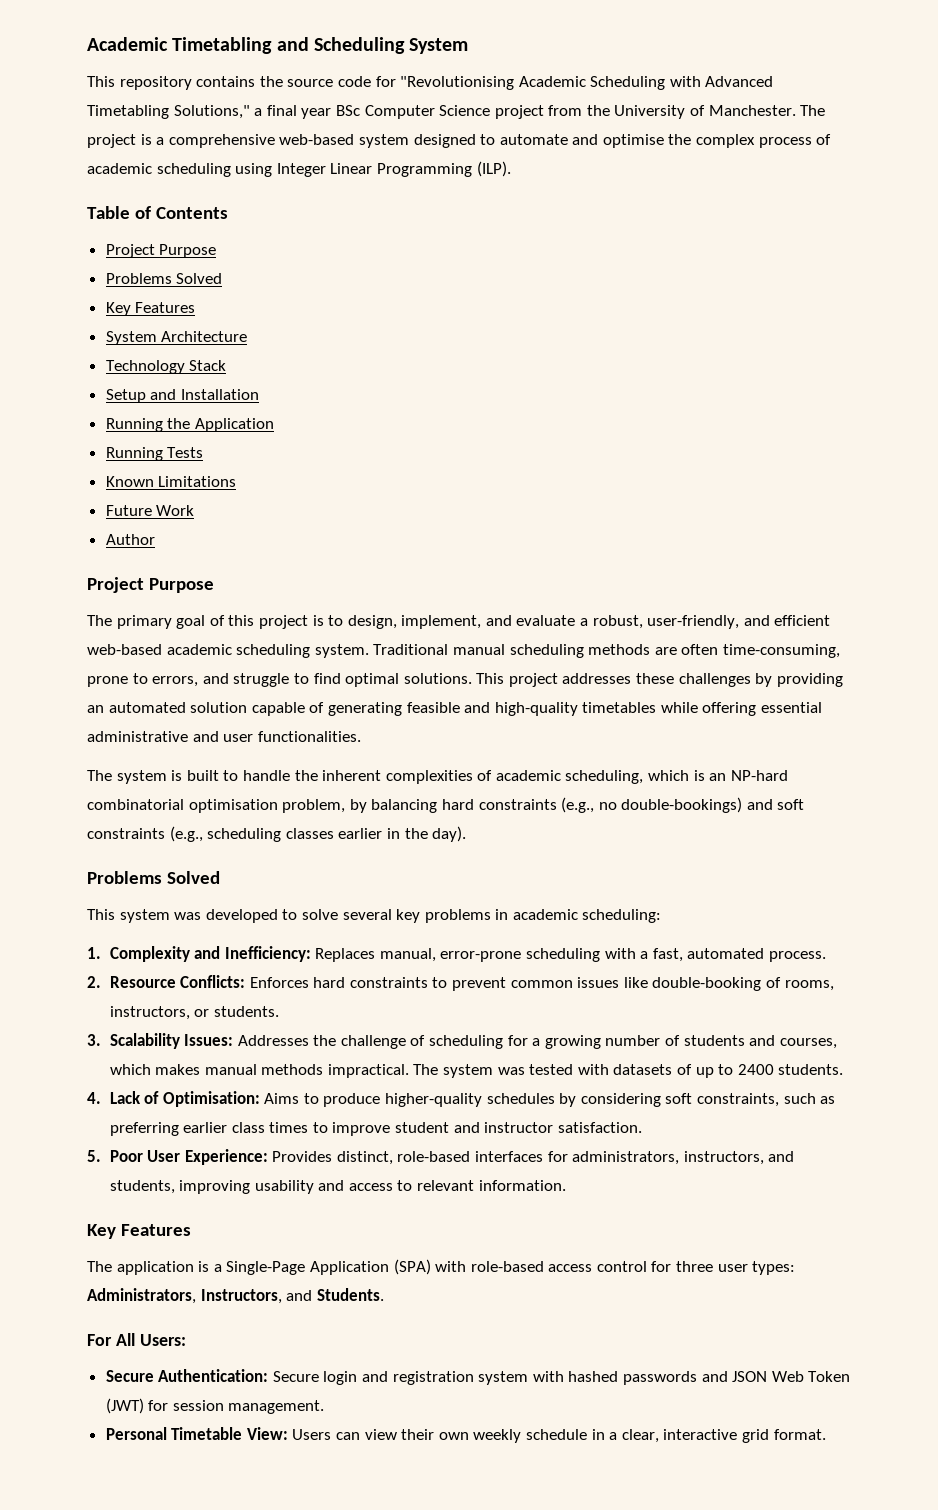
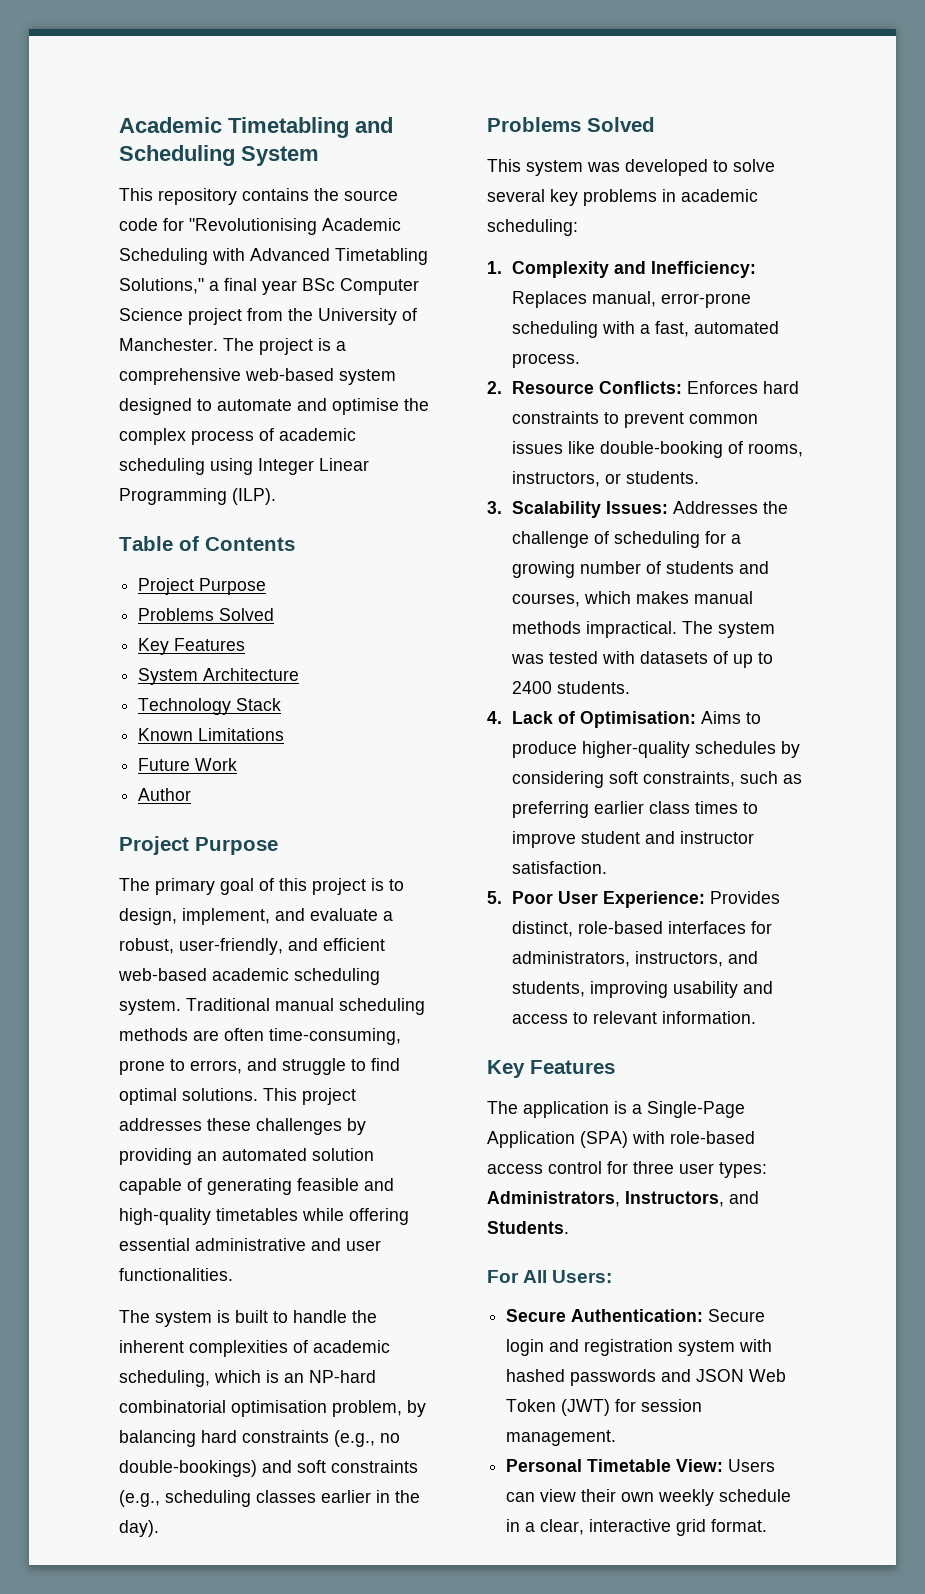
- Setup and Installation
- Running the Application
- Running Tests

